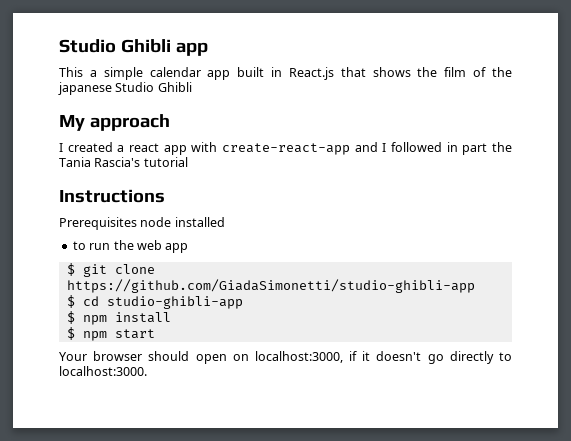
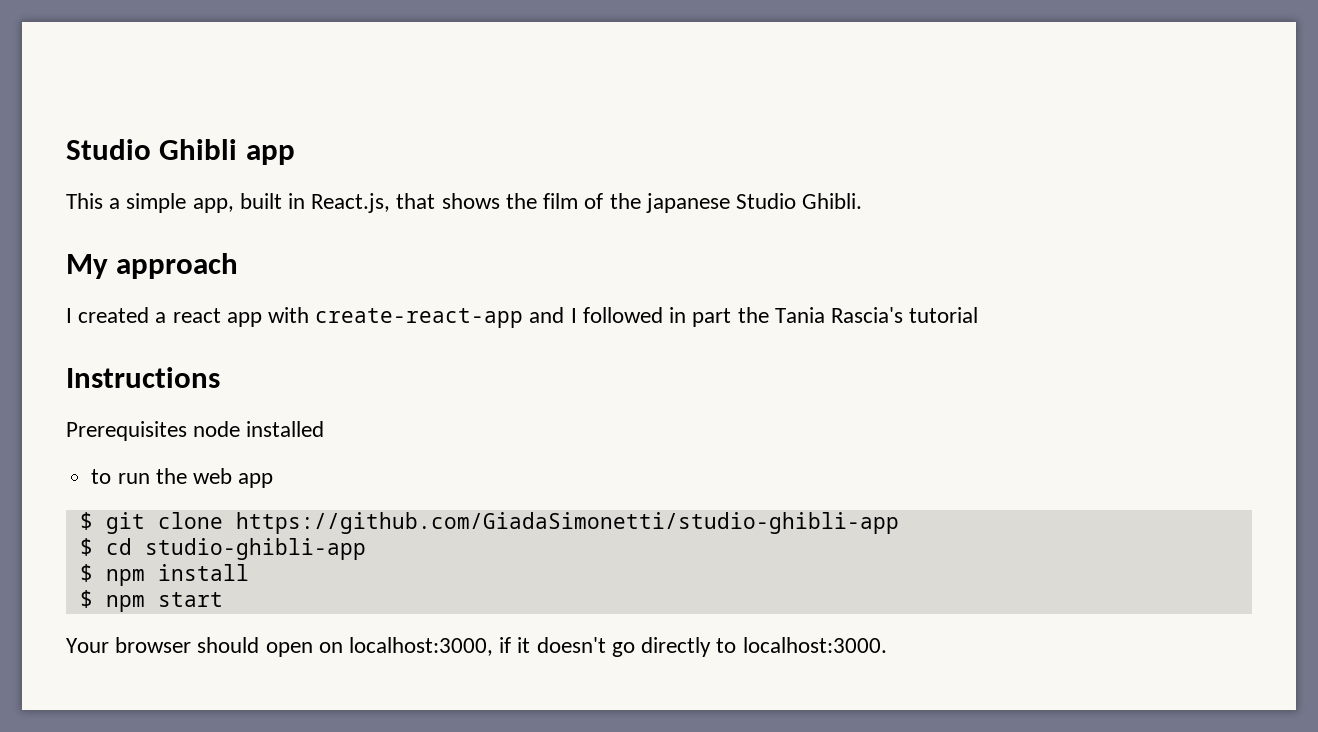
- This a simple calendar app built in React.js that shows the film of the japanese Studio Ghibli
+ This a simple app, built in React.js, that shows the film of the japanese Studio Ghibli.

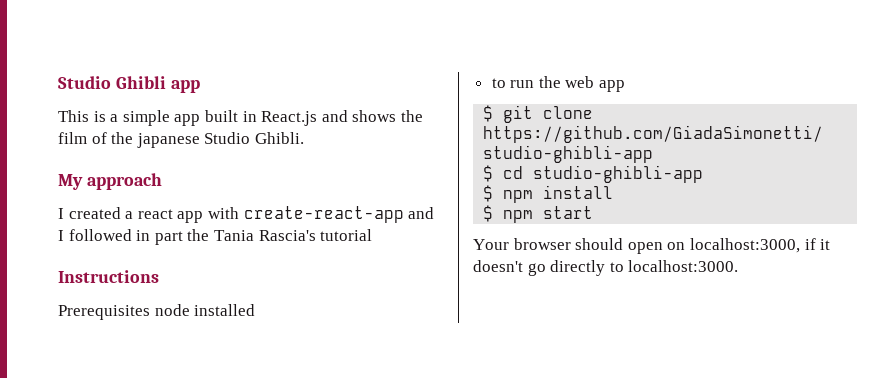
- This a simple app, built in React.js, that shows the film of the japanese Studio Ghibli.
+ This is a simple app built in React.js and shows the film of the japanese Studio Ghibli.

